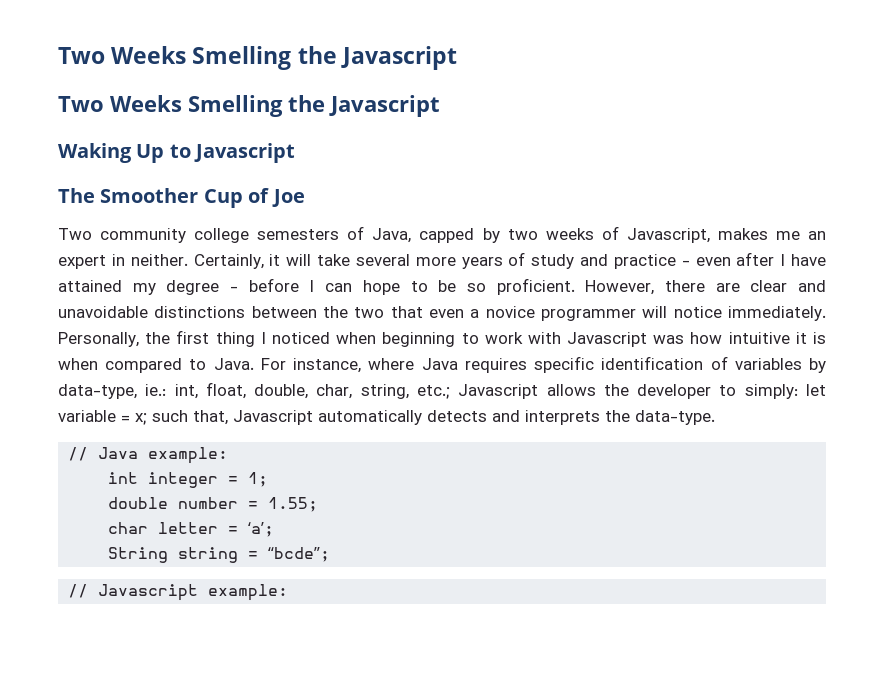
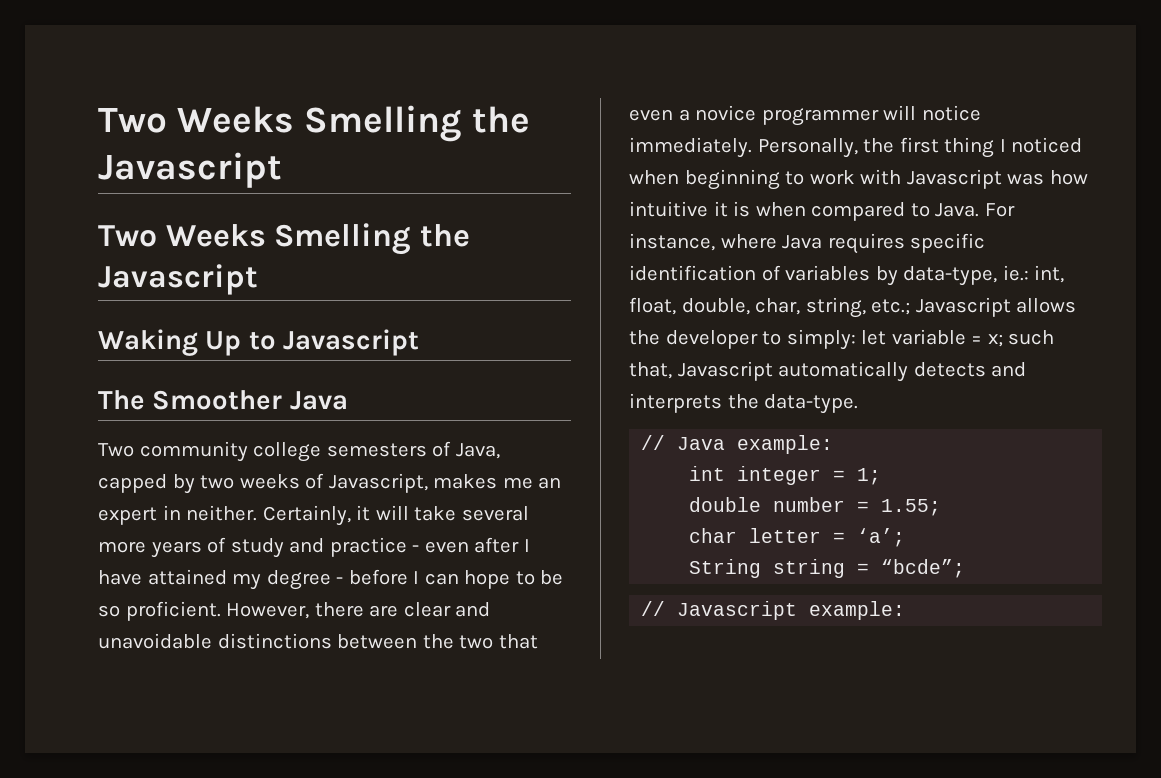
- The Smoother Cup of Joe
+ The Smoother Java

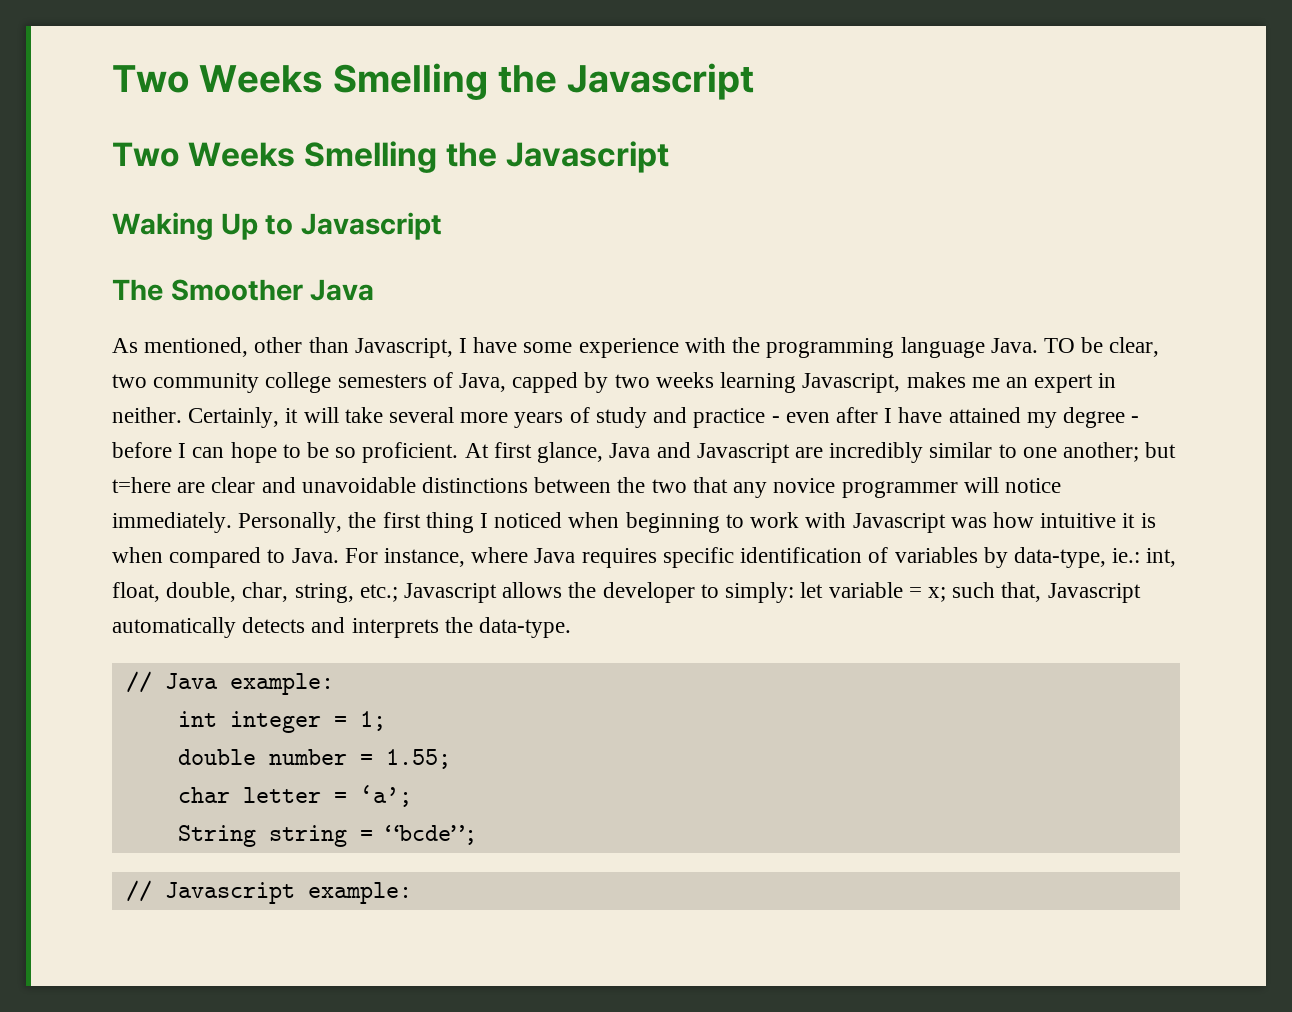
- Two community college semesters of Java, capped by two weeks of Javascript, makes me an expert in neither.
+ As mentioned, other than Javascript, I have some experience with the programming language Java. TO be clear, two community college semesters of Java, capped by two weeks learning Javascript, makes me an expert in neither.
- However, there are clear and unavoidable distinctions between the two that even a novice programmer will notice immediately.
+ At first glance, Java and Javascript are incredibly similar to one another; but t=here are clear and unavoidable distinctions between the two that any novice programmer will notice immediately.

